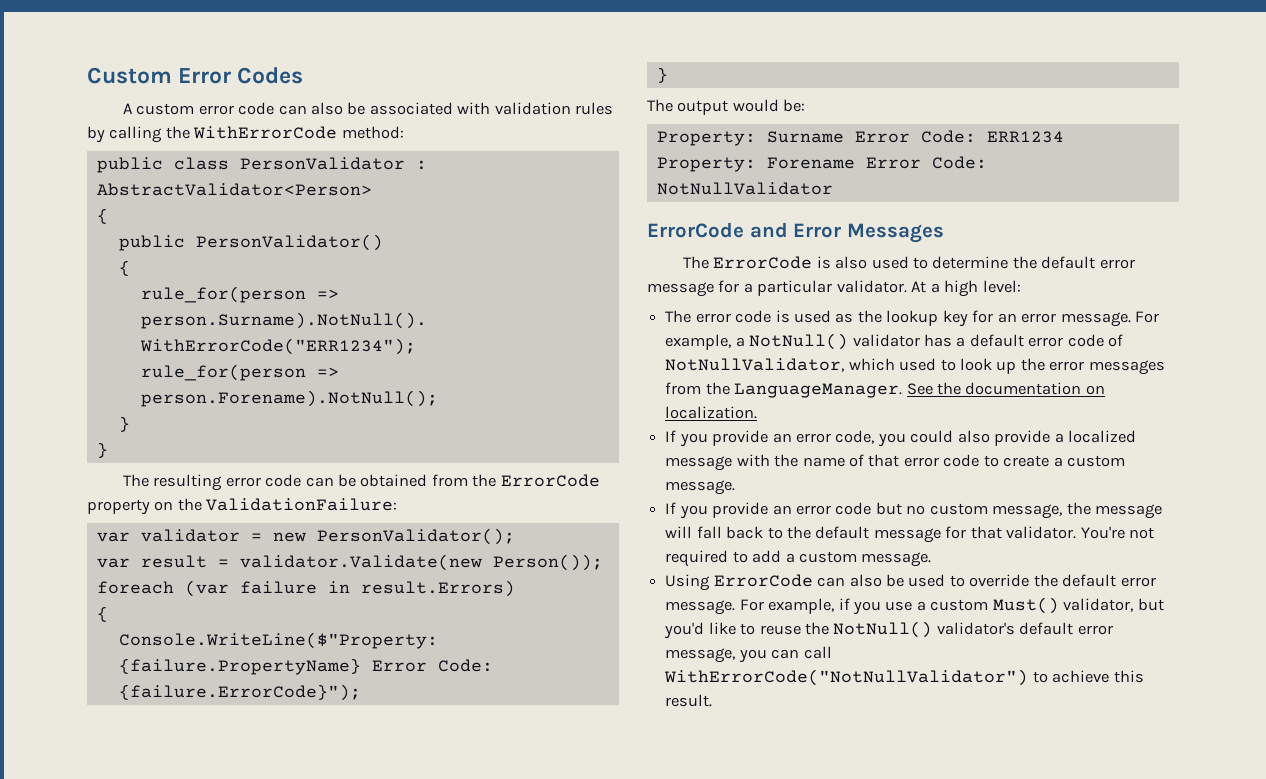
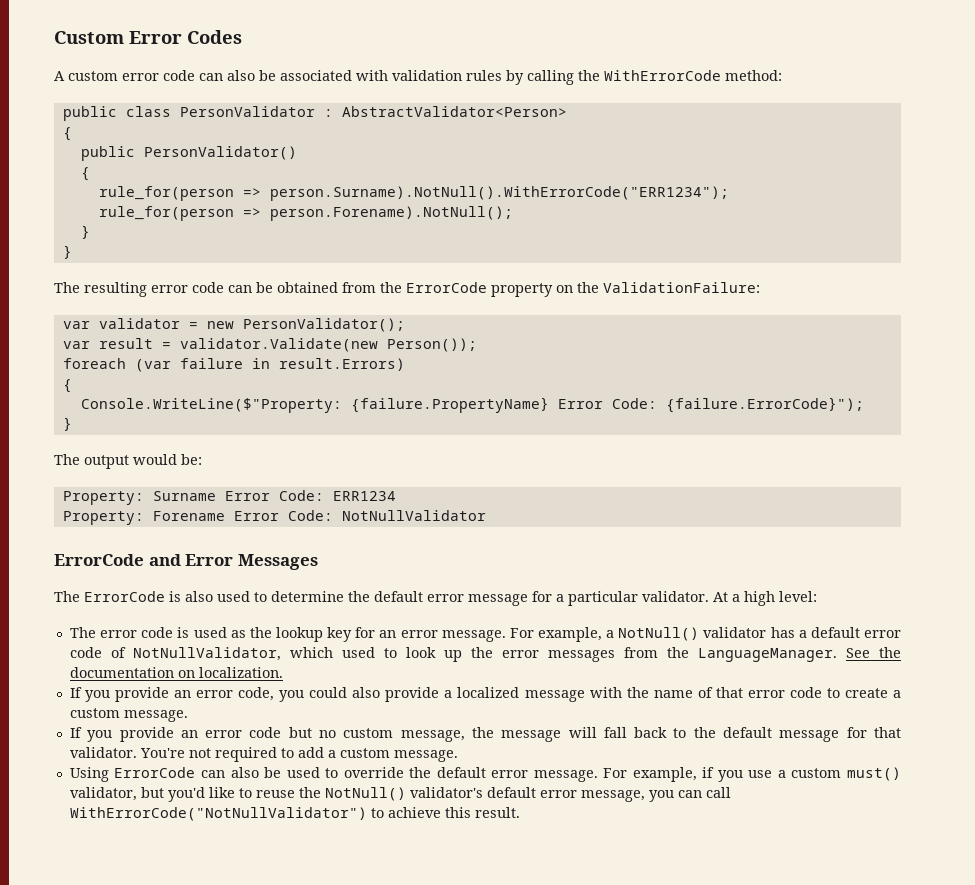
- For example, if you use a custom Must() validator, but you'd like to reuse the NotNull() validator's default error message, you can call WithErrorCode("NotNullValidator") to achieve this result.
+ For example, if you use a custom must() validator, but you'd like to reuse the NotNull() validator's default error message, you can call WithErrorCode("NotNullValidator") to achieve this result.

